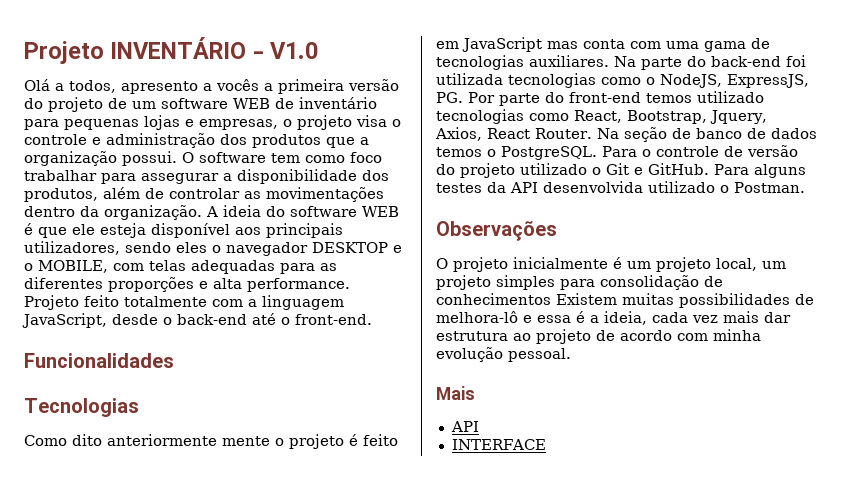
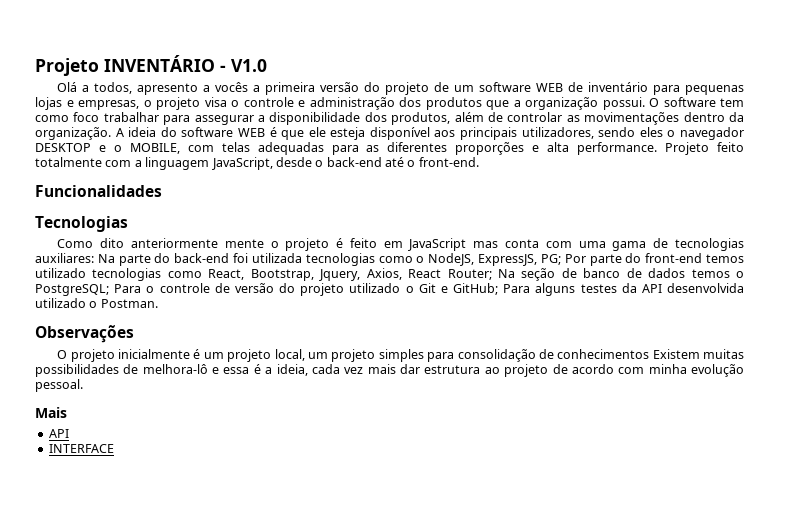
- Como dito anteriormente mente o projeto é feito em JavaScript mas conta com uma gama de tecnologias auxiliares.
+ Como dito anteriormente mente o projeto é feito em JavaScript mas conta com uma gama de tecnologias auxiliares:
- Na parte do back-end foi utilizada tecnologias como o NodeJS, ExpressJS, PG. Por parte do front-end temos utilizado tecnologias como React, Bootstrap, Jquery, Axios, React Router.
+ Na parte do back-end foi utilizada tecnologias como o NodeJS, ExpressJS, PG; Por parte do front-end temos utilizado tecnologias como React, Bootstrap, Jquery, Axios, React Router;
- Na seção de banco de dados temos o PostgreSQL.
+ Na seção de banco de dados temos o PostgreSQL;
- Para o controle de versão do projeto utilizado o Git e GitHub.
+ Para o controle de versão do projeto utilizado o Git e GitHub;

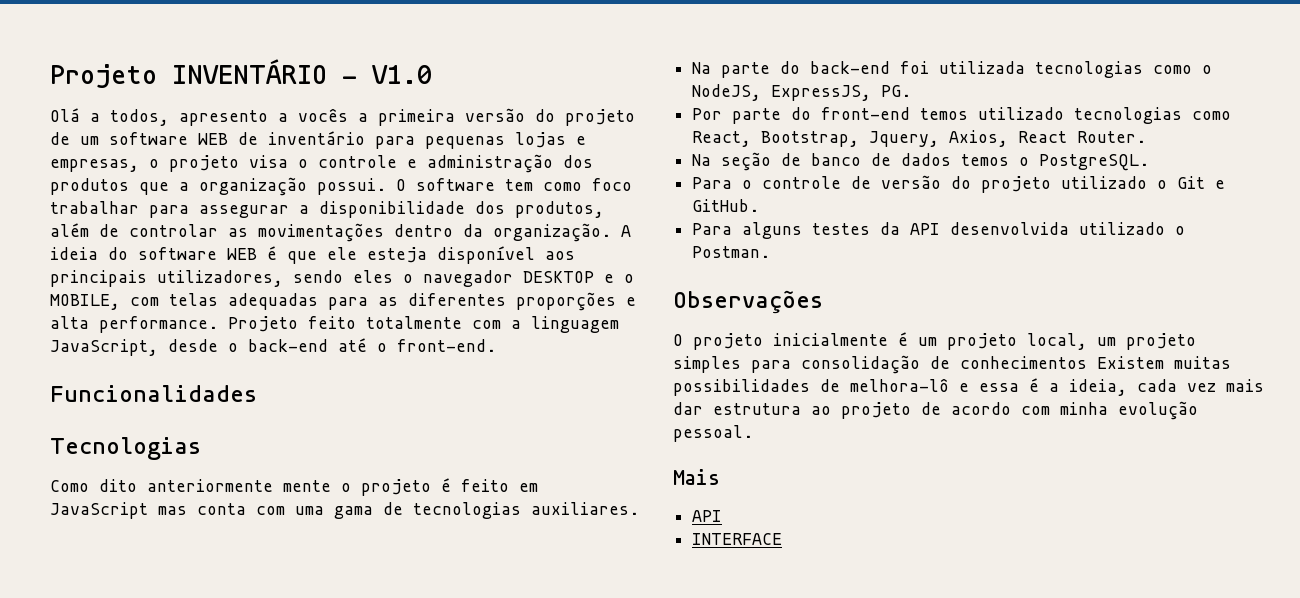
- Como dito anteriormente mente o projeto é feito em JavaScript mas conta com uma gama de tecnologias auxiliares: Na parte do back-end foi utilizada tecnologias como o NodeJS, ExpressJS, PG; Por parte do front-end temos utilizado tecnologias como React, Bootstrap, Jquery, Axios, React Router; Na seção de banco de dados temos o PostgreSQL; Para o controle de versão do projeto utilizado o Git e GitHub; Para alguns testes da API desenvolvida utilizado o Postman.
+ Como dito anteriormente mente o projeto é feito em JavaScript mas conta com uma gama de tecnologias auxiliares.
+ Na parte do back-end foi utilizada tecnologias como o NodeJS, ExpressJS, PG.
+ Por parte do front-end temos utilizado tecnologias como React, Bootstrap, Jquery, Axios, React Router.
+ Na seção de banco de dados temos o PostgreSQL.
+ Para o controle de versão do projeto utilizado o Git e GitHub.
+ Para alguns testes da API desenvolvida utilizado o Postman.

